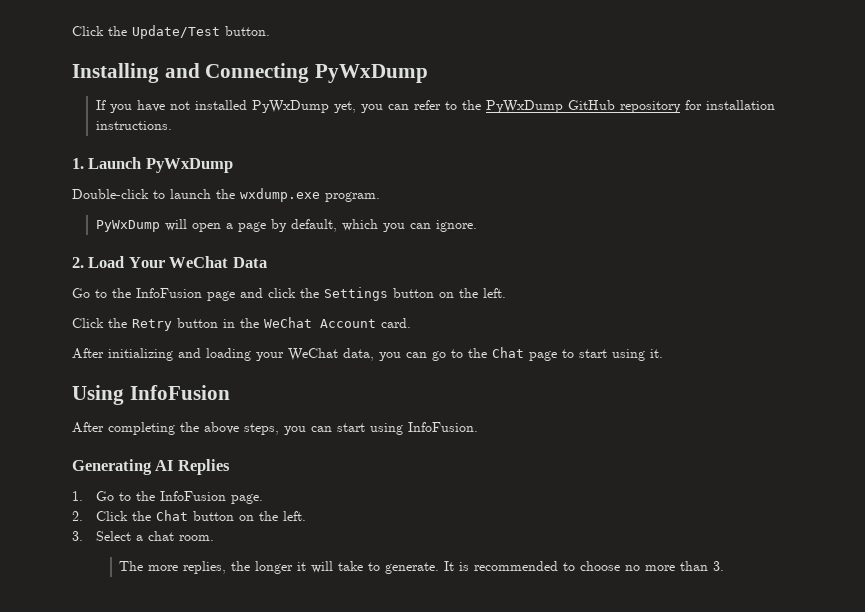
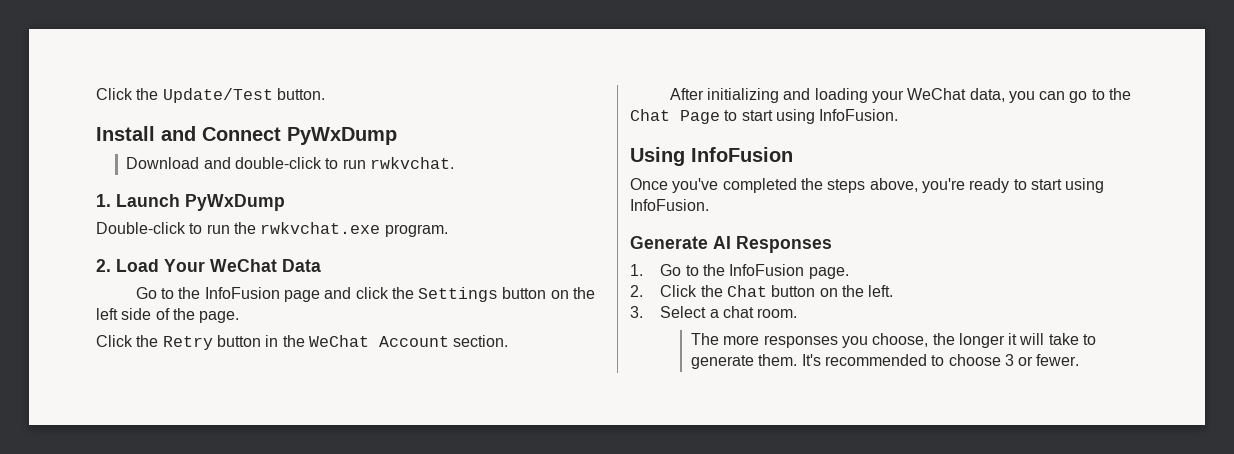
- Installing and Connecting PyWxDump
- If you have not installed PyWxDump yet, you can refer to the PyWxDump GitHub repository for installation instructions.
+ Install and Connect PyWxDump
+ Download and double-click to run rwkvchat.
- Double-click to launch the wxdump.exe program.
- PyWxDump will open a page by default, which you can ignore.
+ Double-click to run the rwkvchat.exe program.
- Go to the InfoFusion page and click the Settings button on the left.
+ Go to the InfoFusion page and click the Settings button on the left side of the page.
- Click the Retry button in the WeChat Account card.
+ Click the Retry button in the WeChat Account section.
- After initializing and loading your WeChat data, you can go to the Chat page to start using it.
+ After initializing and loading your WeChat data, you can go to the Chat Page to start using InfoFusion.
- After completing the above steps, you can start using InfoFusion.
- Generating AI Replies
+ Once you've completed the steps above, you're ready to start using InfoFusion.
+ Generate AI Responses
- The more replies, the longer it will take to generate. It is recommended to choose no more than 3.
+ The more responses you choose, the longer it will take to generate them. It's recommended to choose 3 or fewer.

